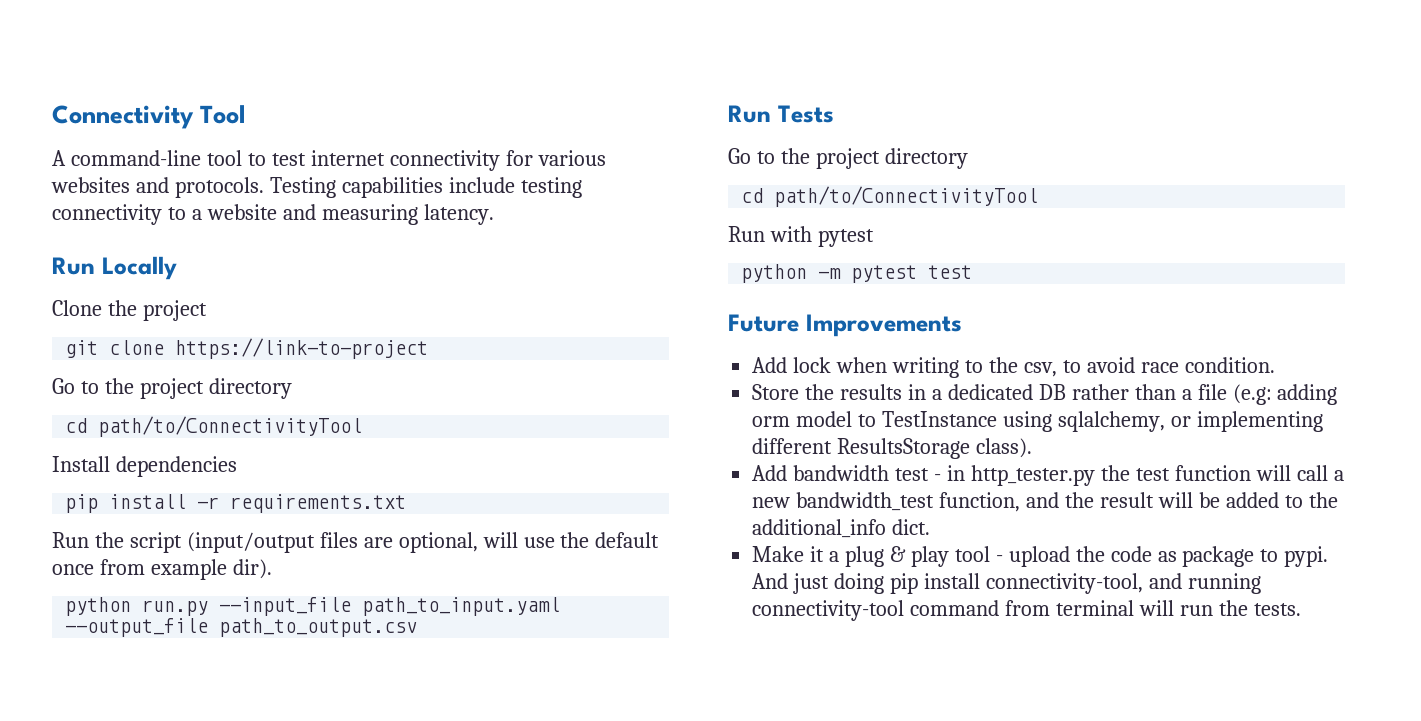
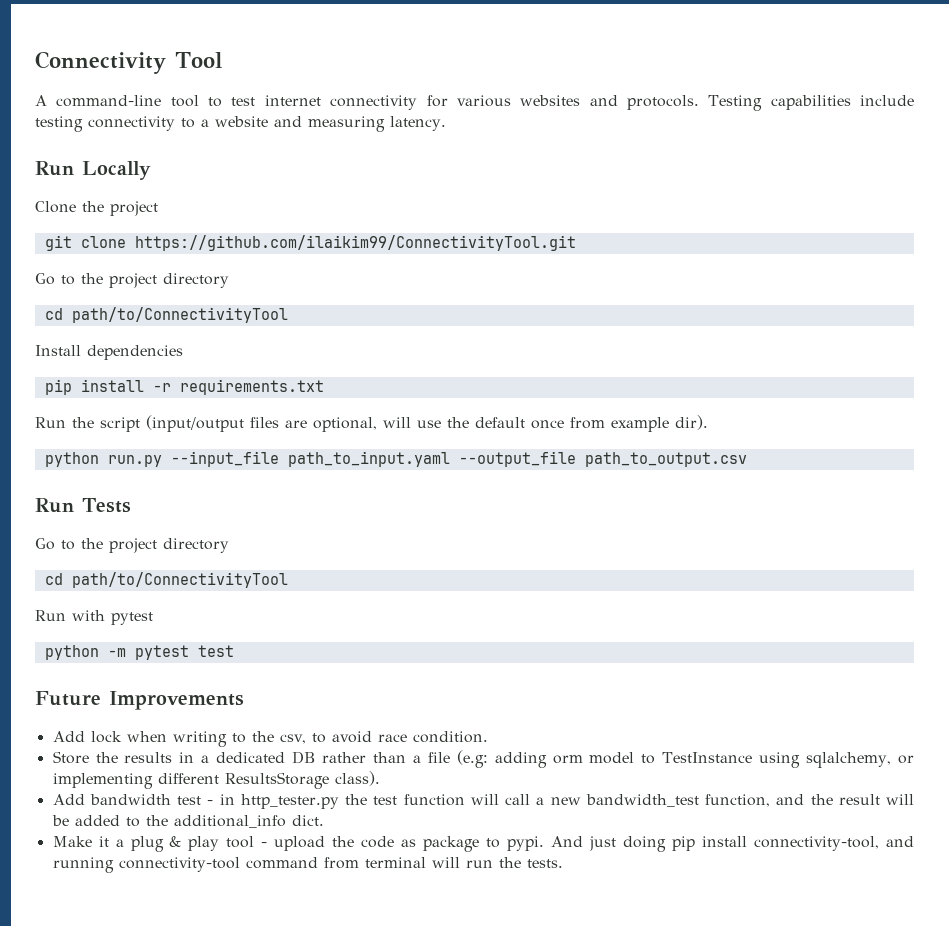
- git clone https://link-to-project
+ git clone https://github.com/ilaikim99/ConnectivityTool.git

